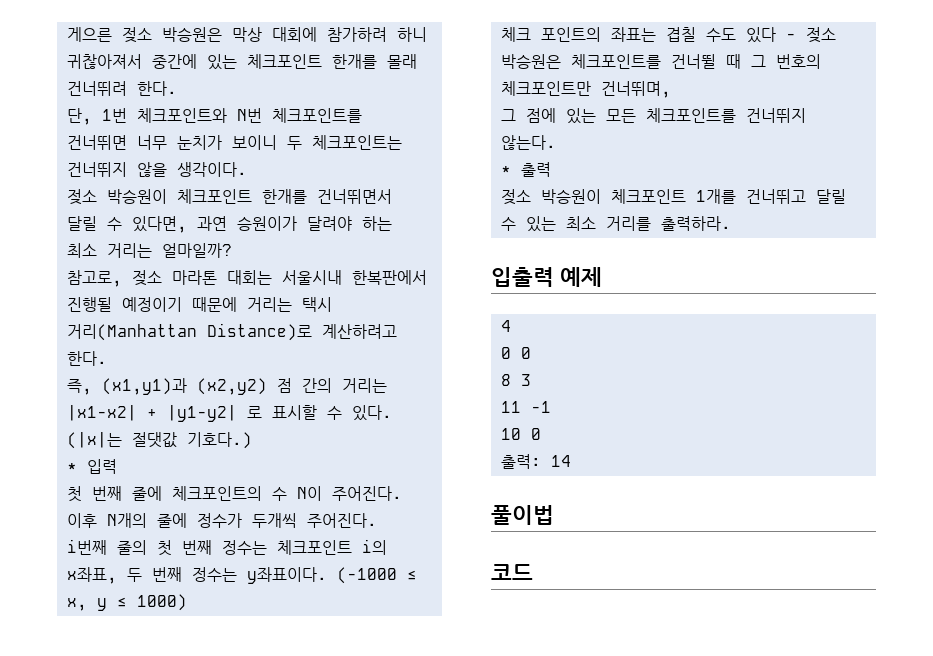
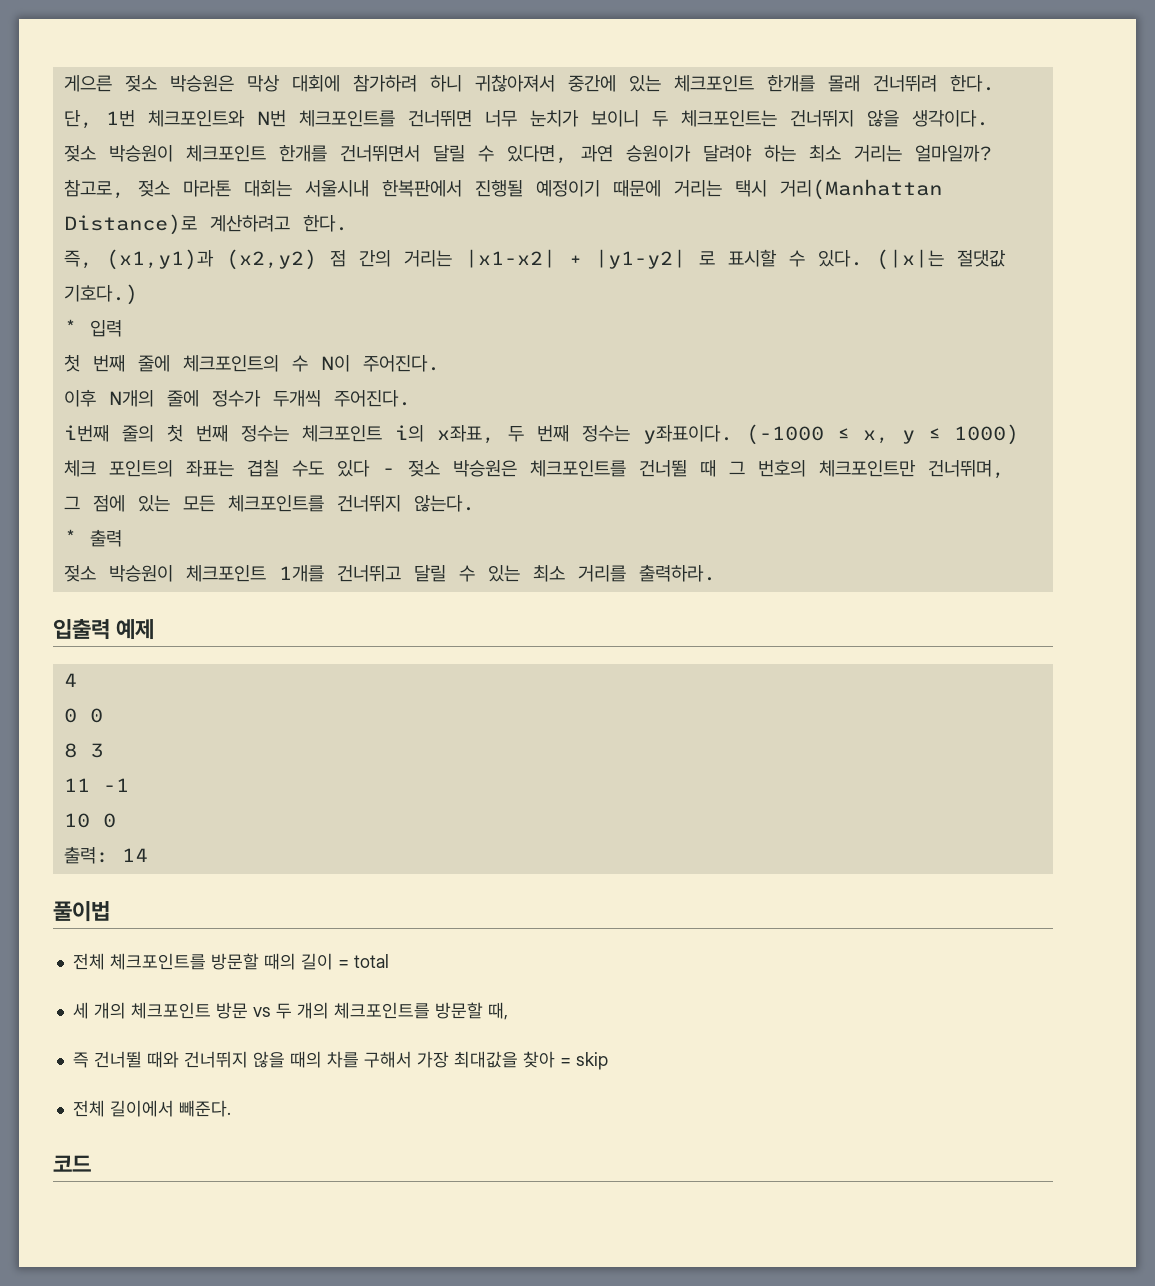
+ 전체 체크포인트를 방문할 때의 길이 = total
+ 세 개의 체크포인트 방문 vs 두 개의 체크포인트를 방문할 때,
+ 즉 건너뛸 때와 건너뛰지 않을 때의 차를 구해서 가장 최대값을 찾아 = skip
+ 전체 길이에서 빼준다.

